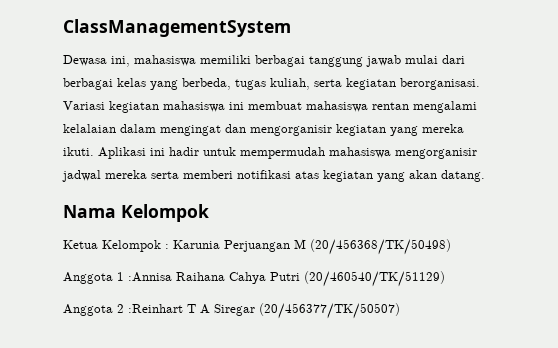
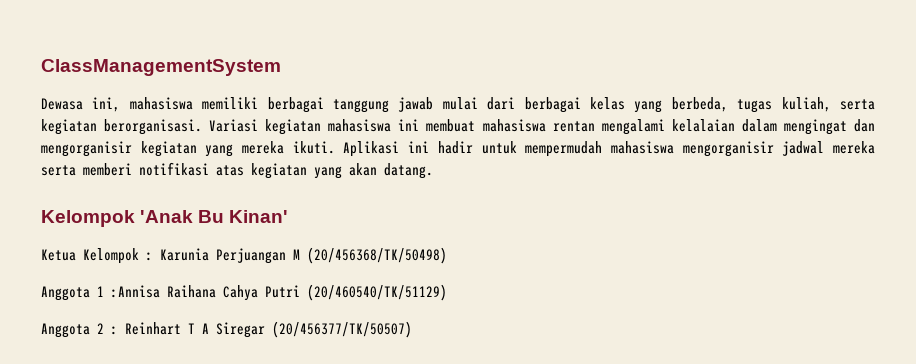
- Nama Kelompok
+ Kelompok 'Anak Bu Kinan'
- Anggota 2 :Reinhart T A Siregar (20/456377/TK/50507)
+ Anggota 2 : Reinhart T A Siregar (20/456377/TK/50507)

